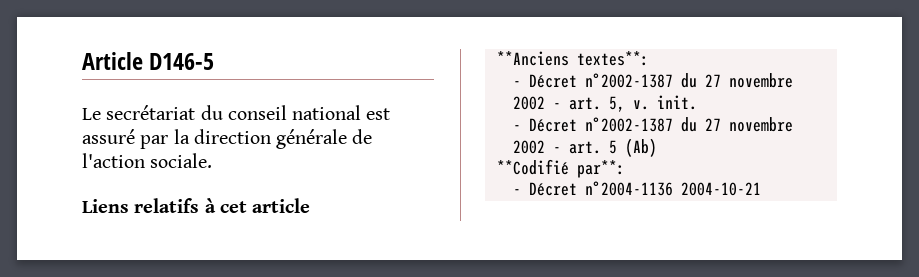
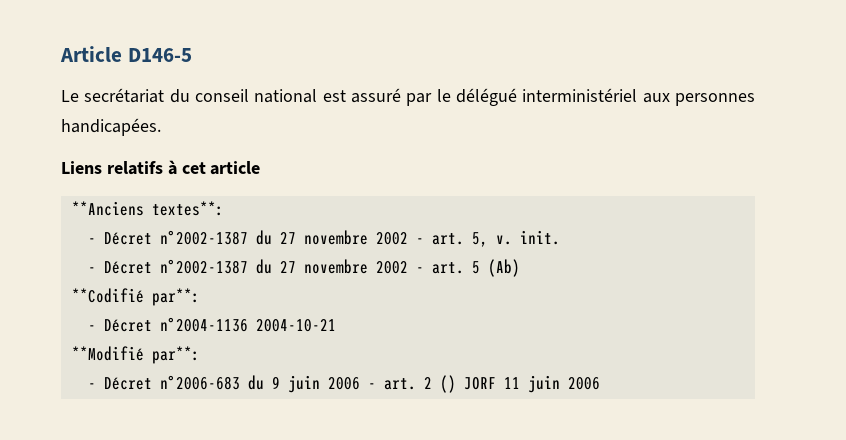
- Le secrétariat du conseil national est assuré par la direction générale de l'action sociale.
+ Le secrétariat du conseil national est assuré par le délégué interministériel aux personnes handicapées.
+ **Modifié par**:
+ - Décret n°2006-683 du 9 juin 2006 - art. 2 () JORF 11 juin 2006

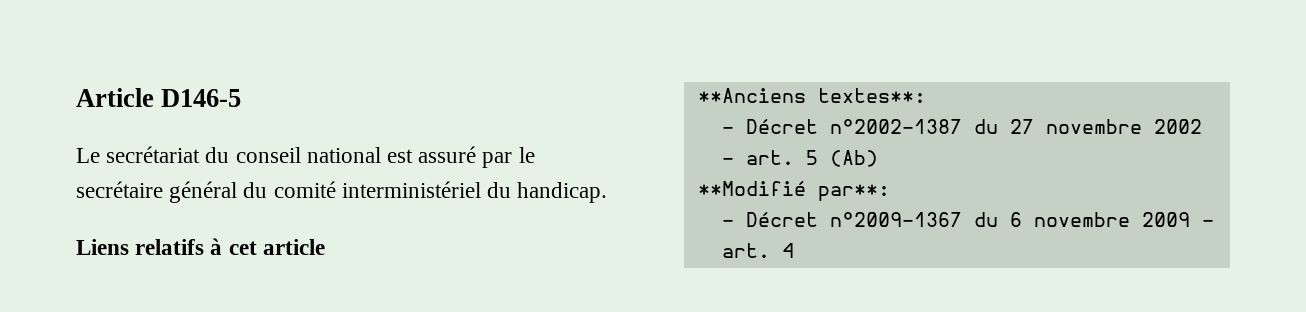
- Le secrétariat du conseil national est assuré par le délégué interministériel aux personnes handicapées.
+ Le secrétariat du conseil national est assuré par le secrétaire général du comité interministériel du handicap.
- - Décret n°2002-1387 du 27 novembre 2002 - art. 5, v. init.
- **Codifié par**:
- - Décret n°2004-1136 2004-10-21
  **Modifié par**:
- - Décret n°2006-683 du 9 juin 2006 - art. 2 () JORF 11 juin 2006
+ - Décret n°2009-1367 du 6 novembre 2009 - art. 4

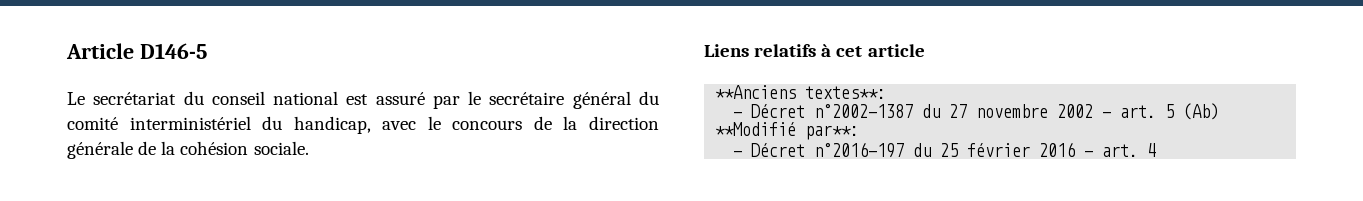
- Le secrétariat du conseil national est assuré par le secrétaire général du comité interministériel du handicap.
+ Le secrétariat du conseil national est assuré par le secrétaire général du comité interministériel du handicap, avec le concours de la direction générale de la cohésion sociale.
- - Décret n°2009-1367 du 6 novembre 2009 - art. 4
+ - Décret n°2016-197 du 25 février 2016 - art. 4

